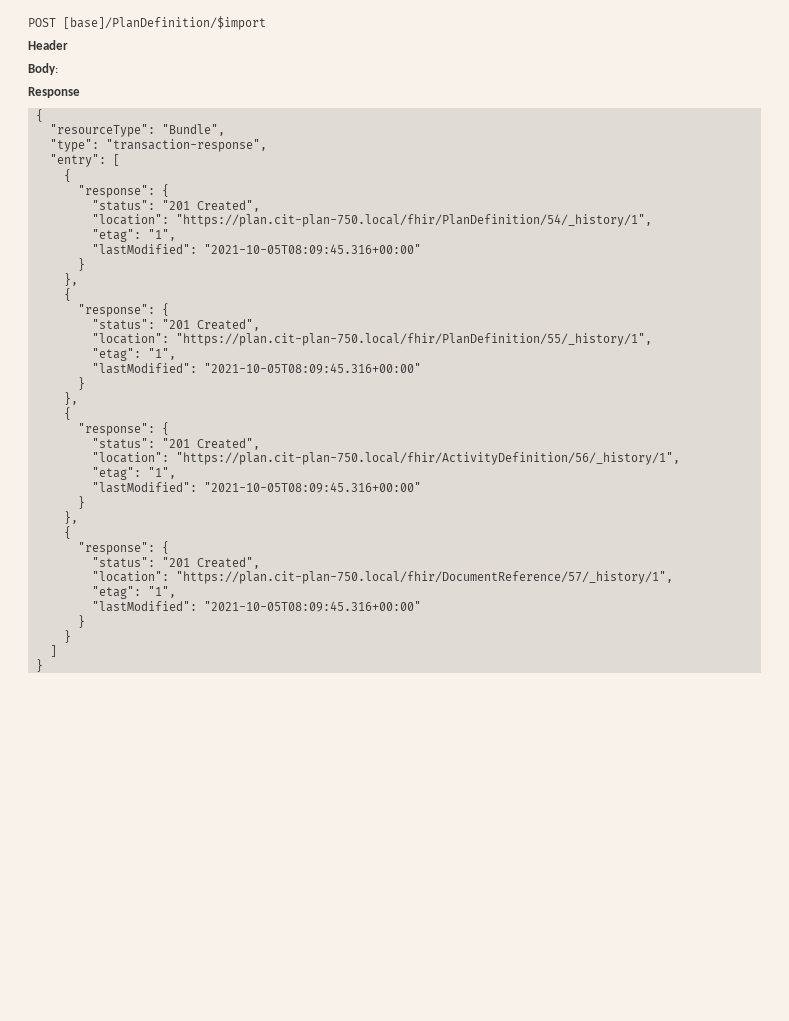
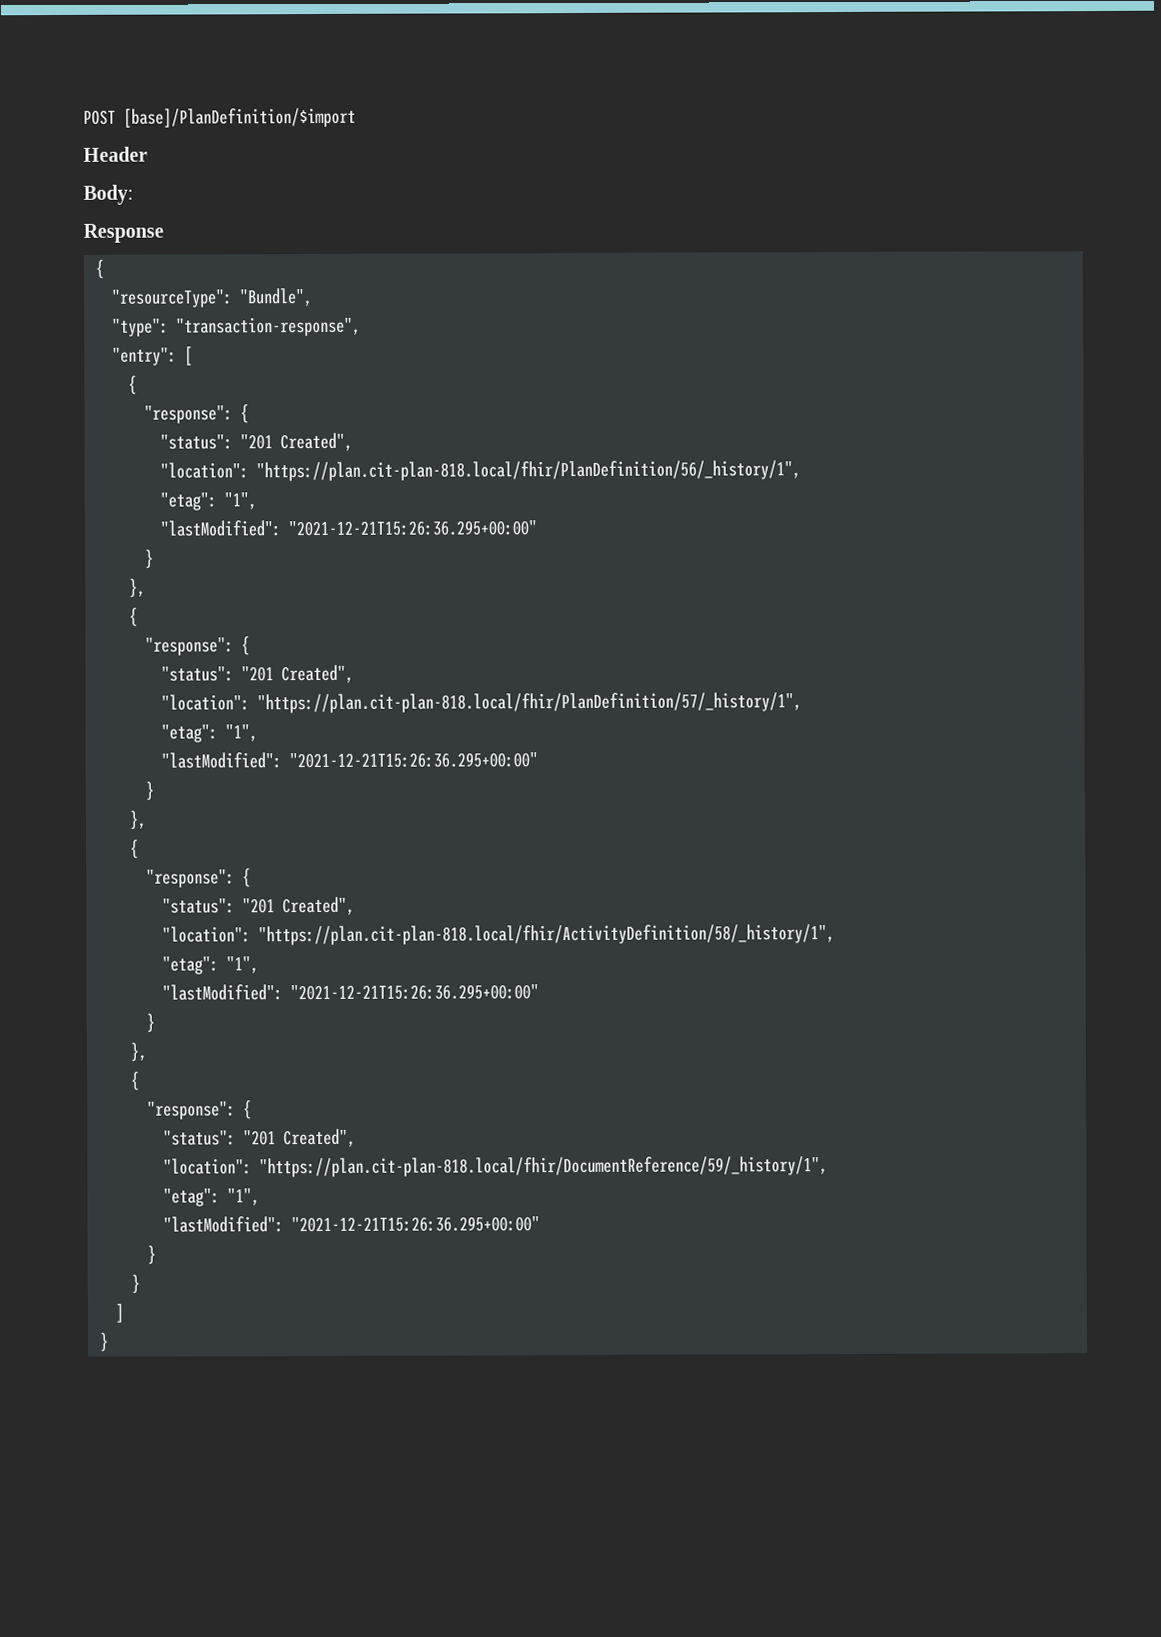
- "location": "https://plan.cit-plan-750.local/fhir/PlanDefinition/54/_history/1",
+ "location": "https://plan.cit-plan-818.local/fhir/PlanDefinition/56/_history/1",
  "etag": "1",
- "lastModified": "2021-10-05T08:09:45.316+00:00"
+ "lastModified": "2021-12-21T15:26:36.295+00:00"
  }
  },
  {
  "response": {
  "status": "201 Created",
- "location": "https://plan.cit-plan-750.local/fhir/PlanDefinition/55/_history/1",
+ "location": "https://plan.cit-plan-818.local/fhir/PlanDefinition/57/_history/1",
  "etag": "1",
- "lastModified": "2021-10-05T08:09:45.316+00:00"
+ "lastModified": "2021-12-21T15:26:36.295+00:00"
  }
  },
  {
  "response": {
  "status": "201 Created",
- "location": "https://plan.cit-plan-750.local/fhir/ActivityDefinition/56/_history/1",
+ "location": "https://plan.cit-plan-818.local/fhir/ActivityDefinition/58/_history/1",
  "etag": "1",
- "lastModified": "2021-10-05T08:09:45.316+00:00"
+ "lastModified": "2021-12-21T15:26:36.295+00:00"
  }
  },
  {
  "response": {
  "status": "201 Created",
- "location": "https://plan.cit-plan-750.local/fhir/DocumentReference/57/_history/1",
+ "location": "https://plan.cit-plan-818.local/fhir/DocumentReference/59/_history/1",
  "etag": "1",
- "lastModified": "2021-10-05T08:09:45.316+00:00"
+ "lastModified": "2021-12-21T15:26:36.295+00:00"

